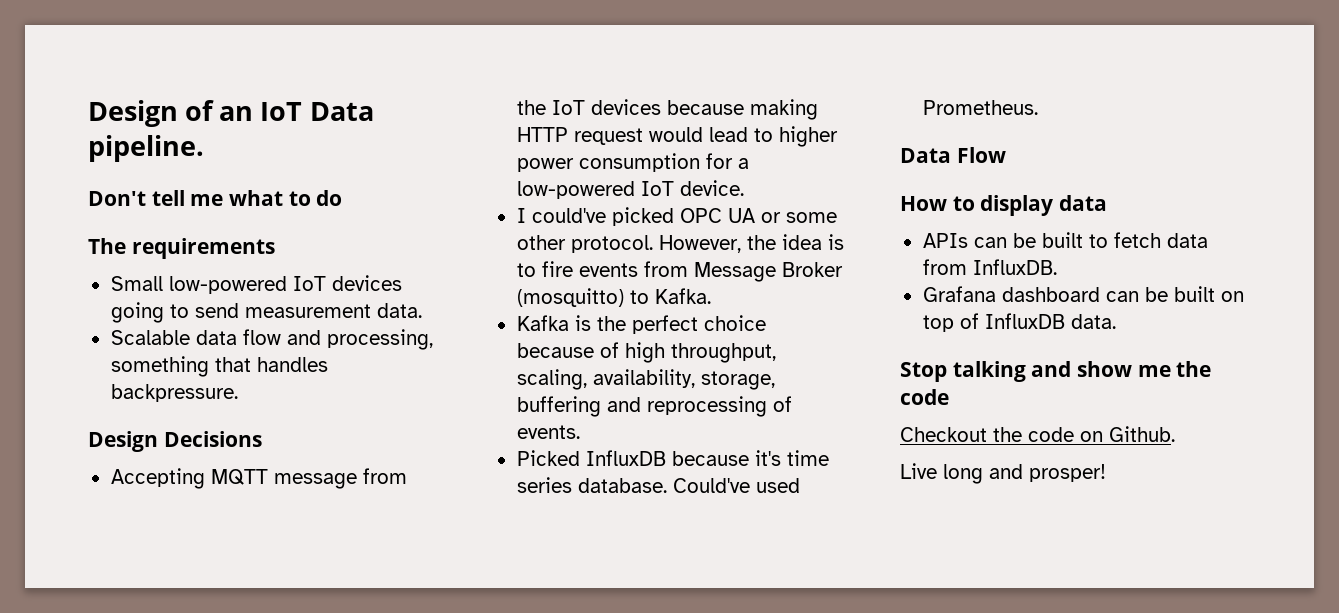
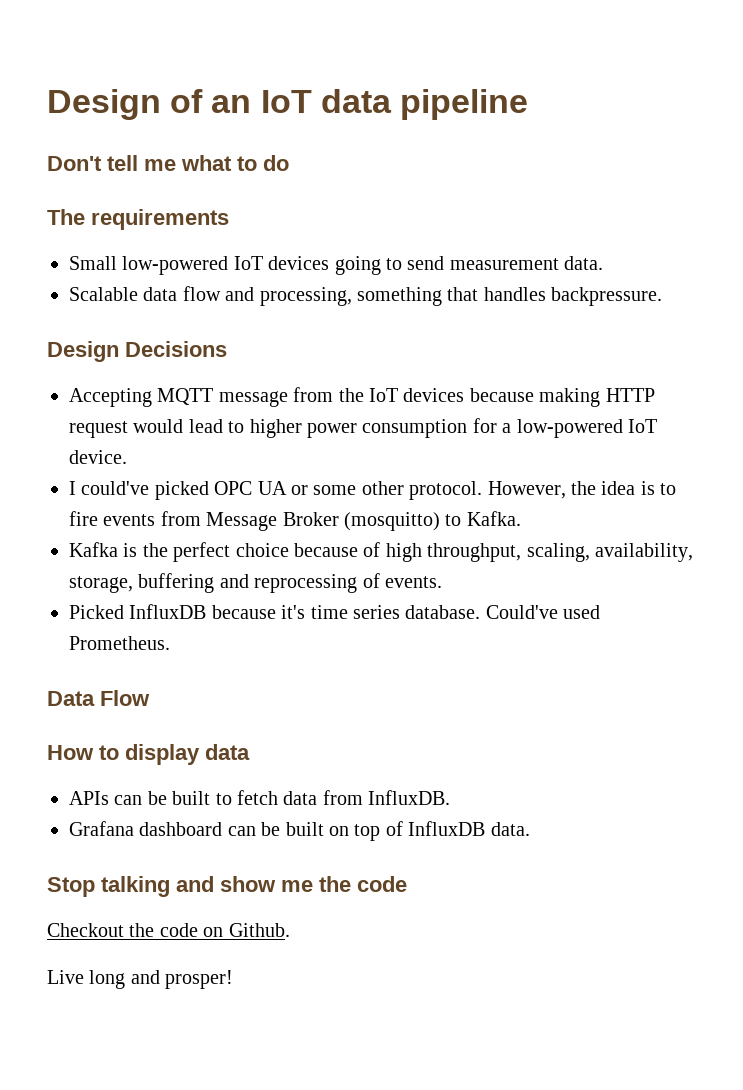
- Design of an IoT Data pipeline.
+ Design of an IoT data pipeline

